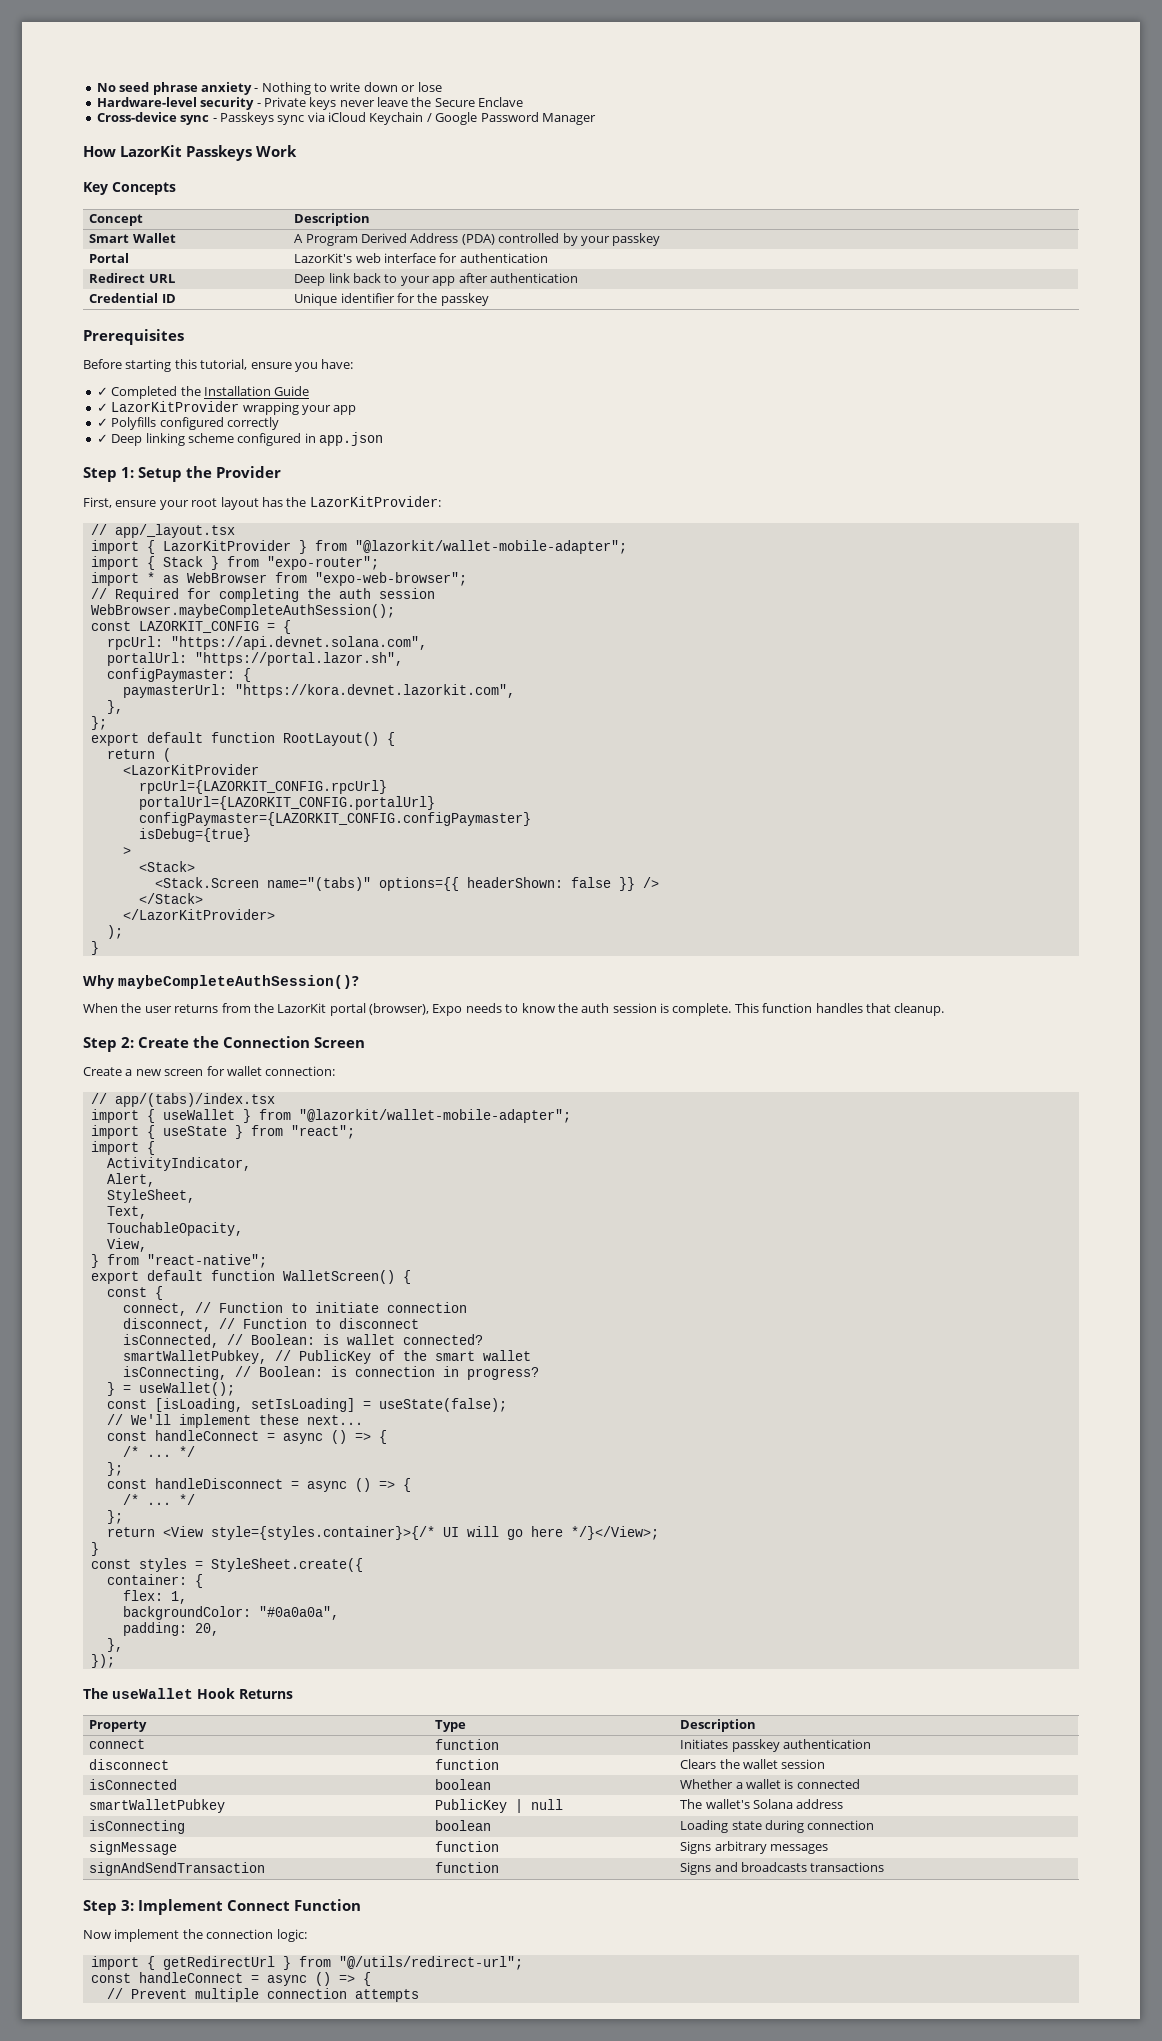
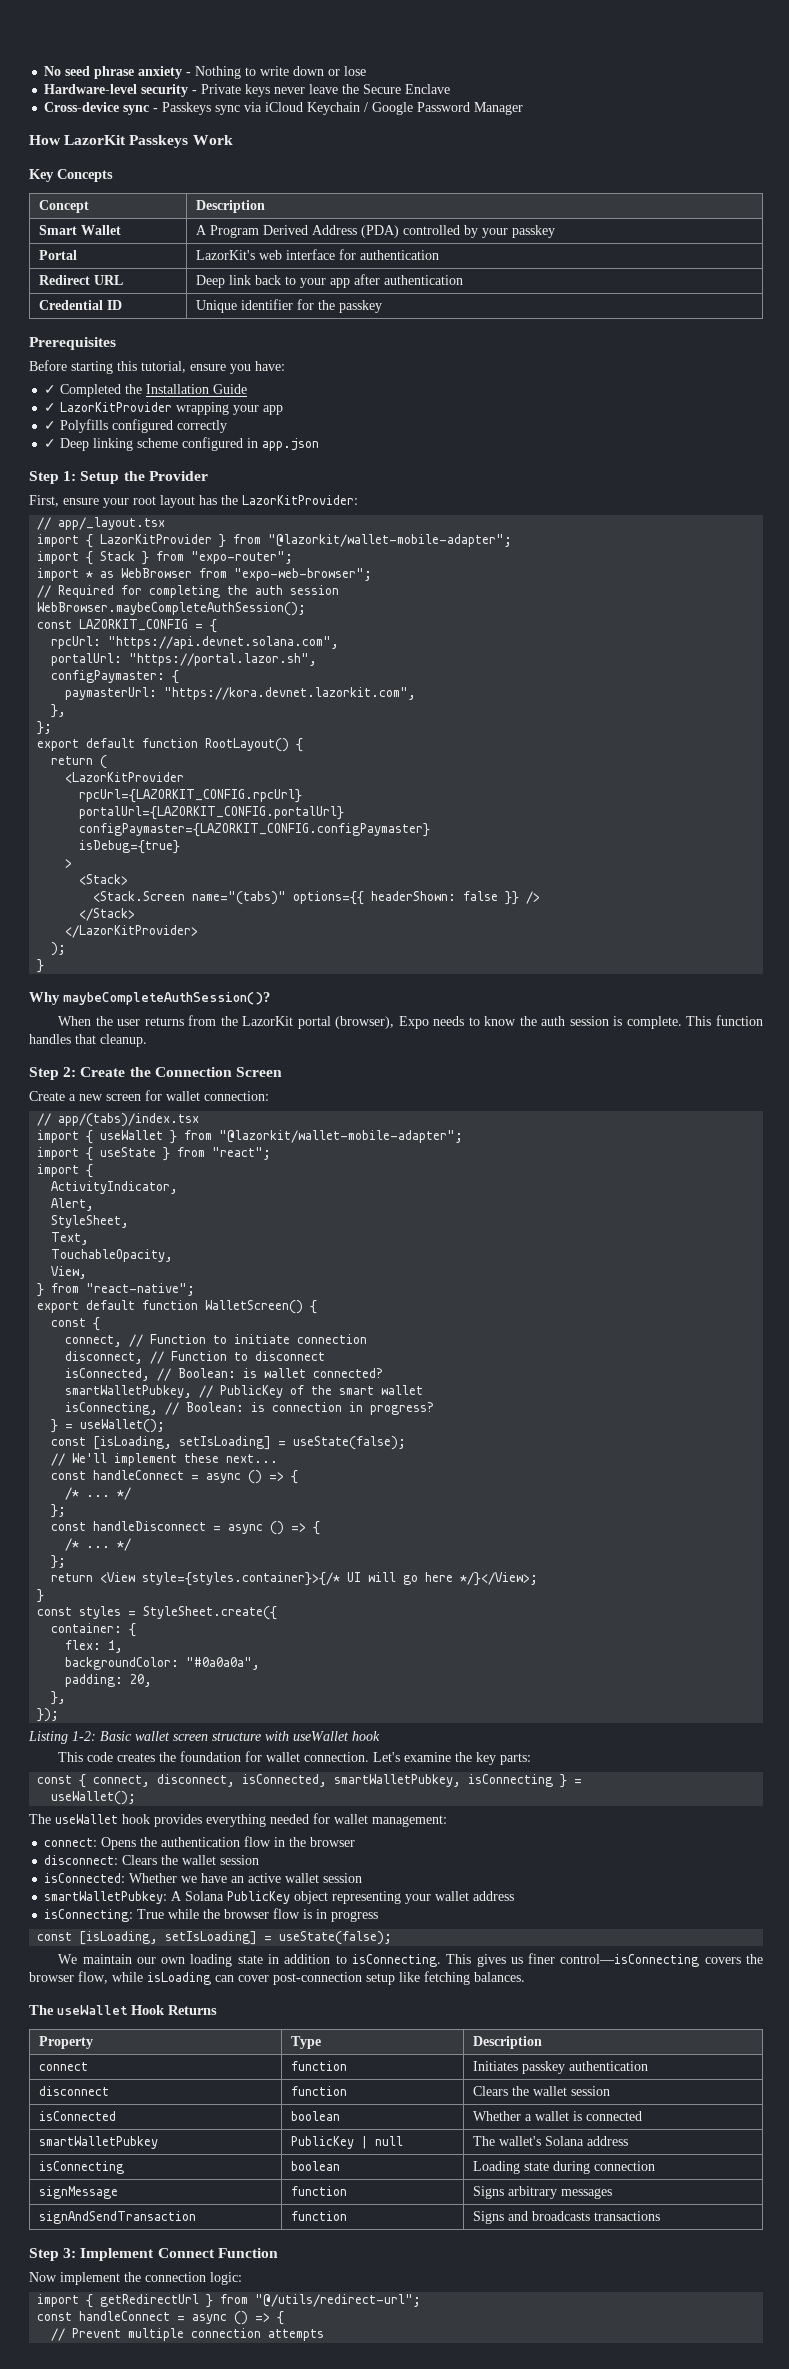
+ Listing 1-2: Basic wallet screen structure with useWallet hook
+ This code creates the foundation for wallet connection. Let's examine the key parts:
+ const { connect, disconnect, isConnected, smartWalletPubkey, isConnecting } =
+ useWallet();
+ The useWallet hook provides everything needed for wallet management:
+ connect: Opens the authentication flow in the browser
+ disconnect: Clears the wallet session
+ isConnected: Whether we have an active wallet session
+ smartWalletPubkey: A Solana PublicKey object representing your wallet address
+ isConnecting: True while the browser flow is in progress
+ const [isLoading, setIsLoading] = useState(false);
+ We maintain our own loading state in addition to isConnecting. This gives us finer control—isConnecting covers the browser flow, while isLoading can cover post-connection setup like fetching balances.

